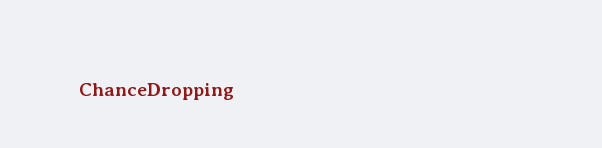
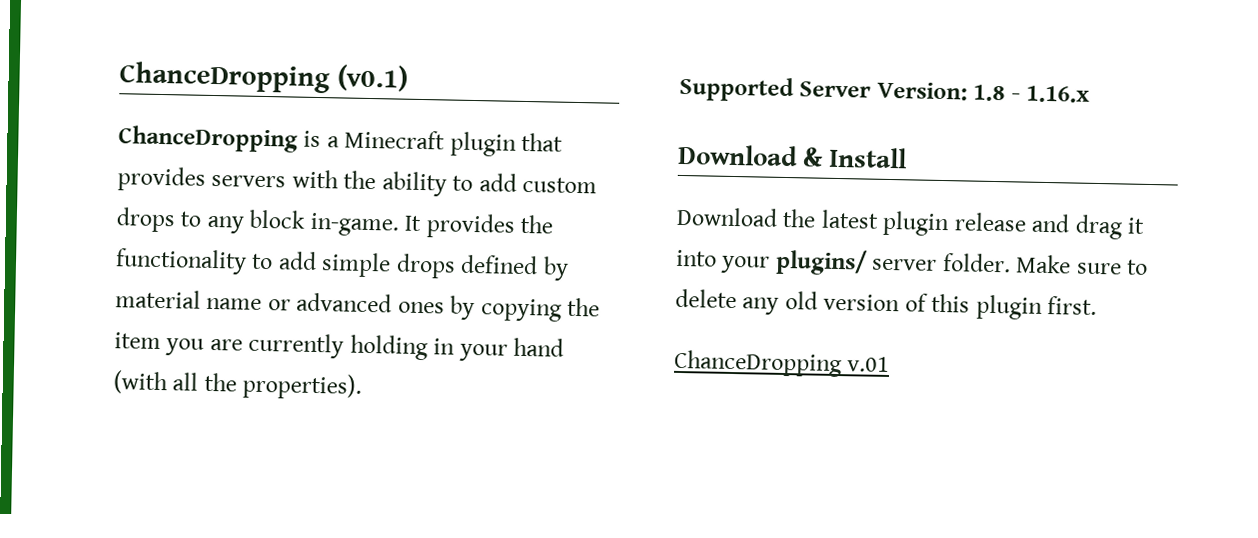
- ChanceDropping
+ ChanceDropping (v0.1)
+ ChanceDropping is a Minecraft plugin that provides servers with the ability to add custom drops to any block in-game. It provides the functionality to add simple drops defined by material name or advanced ones by copying the item you are currently holding in your hand (with all the properties).
+ Supported Server Version: 1.8 - 1.16.x
+ Download & Install
+ Download the latest plugin release and drag it into your plugins/ server folder. Make sure to delete any old version of this plugin first.
+ ChanceDropping v.01

